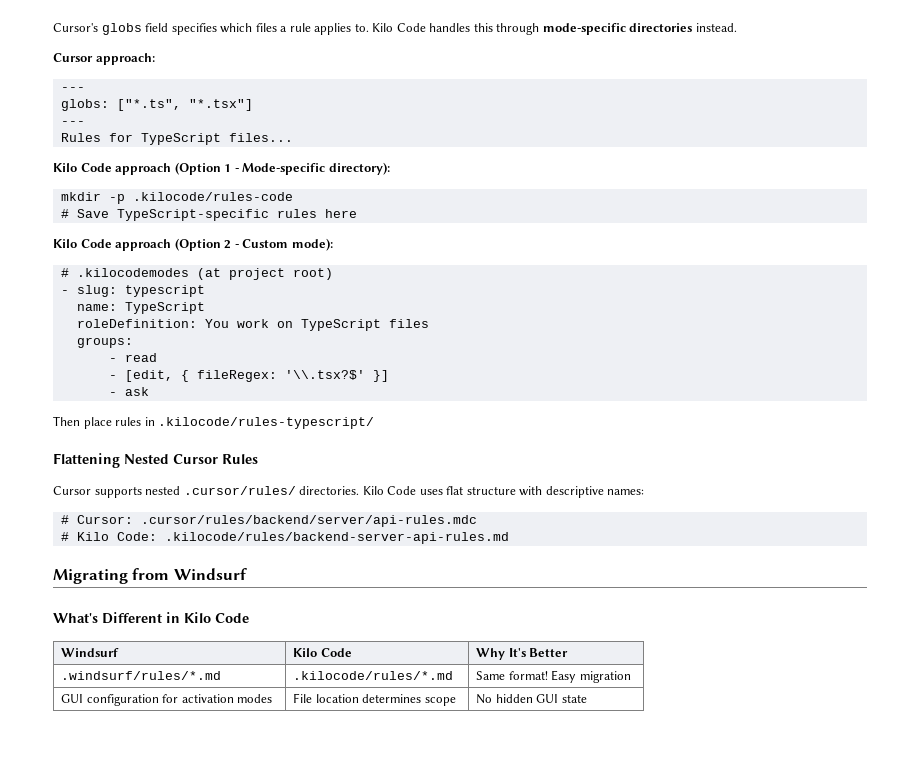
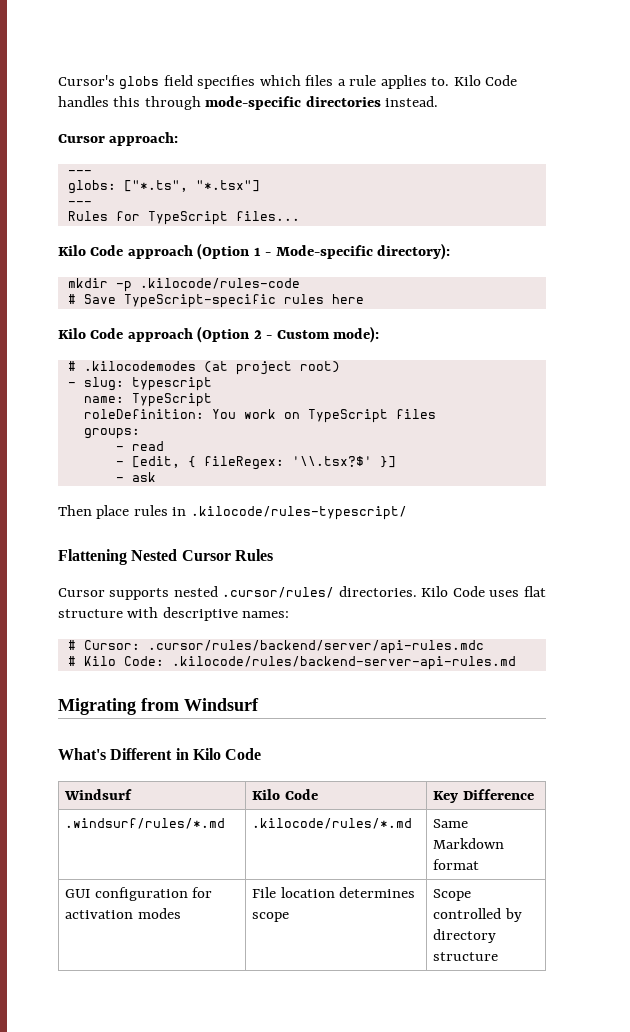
- Windsurf | Kilo Code | Why It's Better
+ Windsurf | Kilo Code | Key Difference
- .windsurf/rules/*.md | .kilocode/rules/*.md | Same format! Easy migration
+ .windsurf/rules/*.md | .kilocode/rules/*.md | Same Markdown format
- GUI configuration for activation modes | File location determines scope | No hidden GUI state
+ GUI configuration for activation modes | File location determines scope | Scope controlled by directory structure

